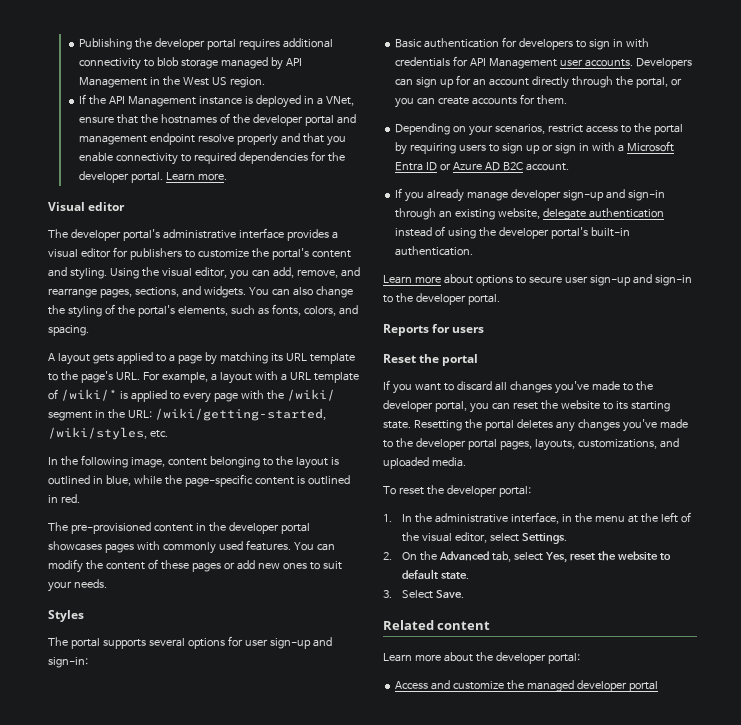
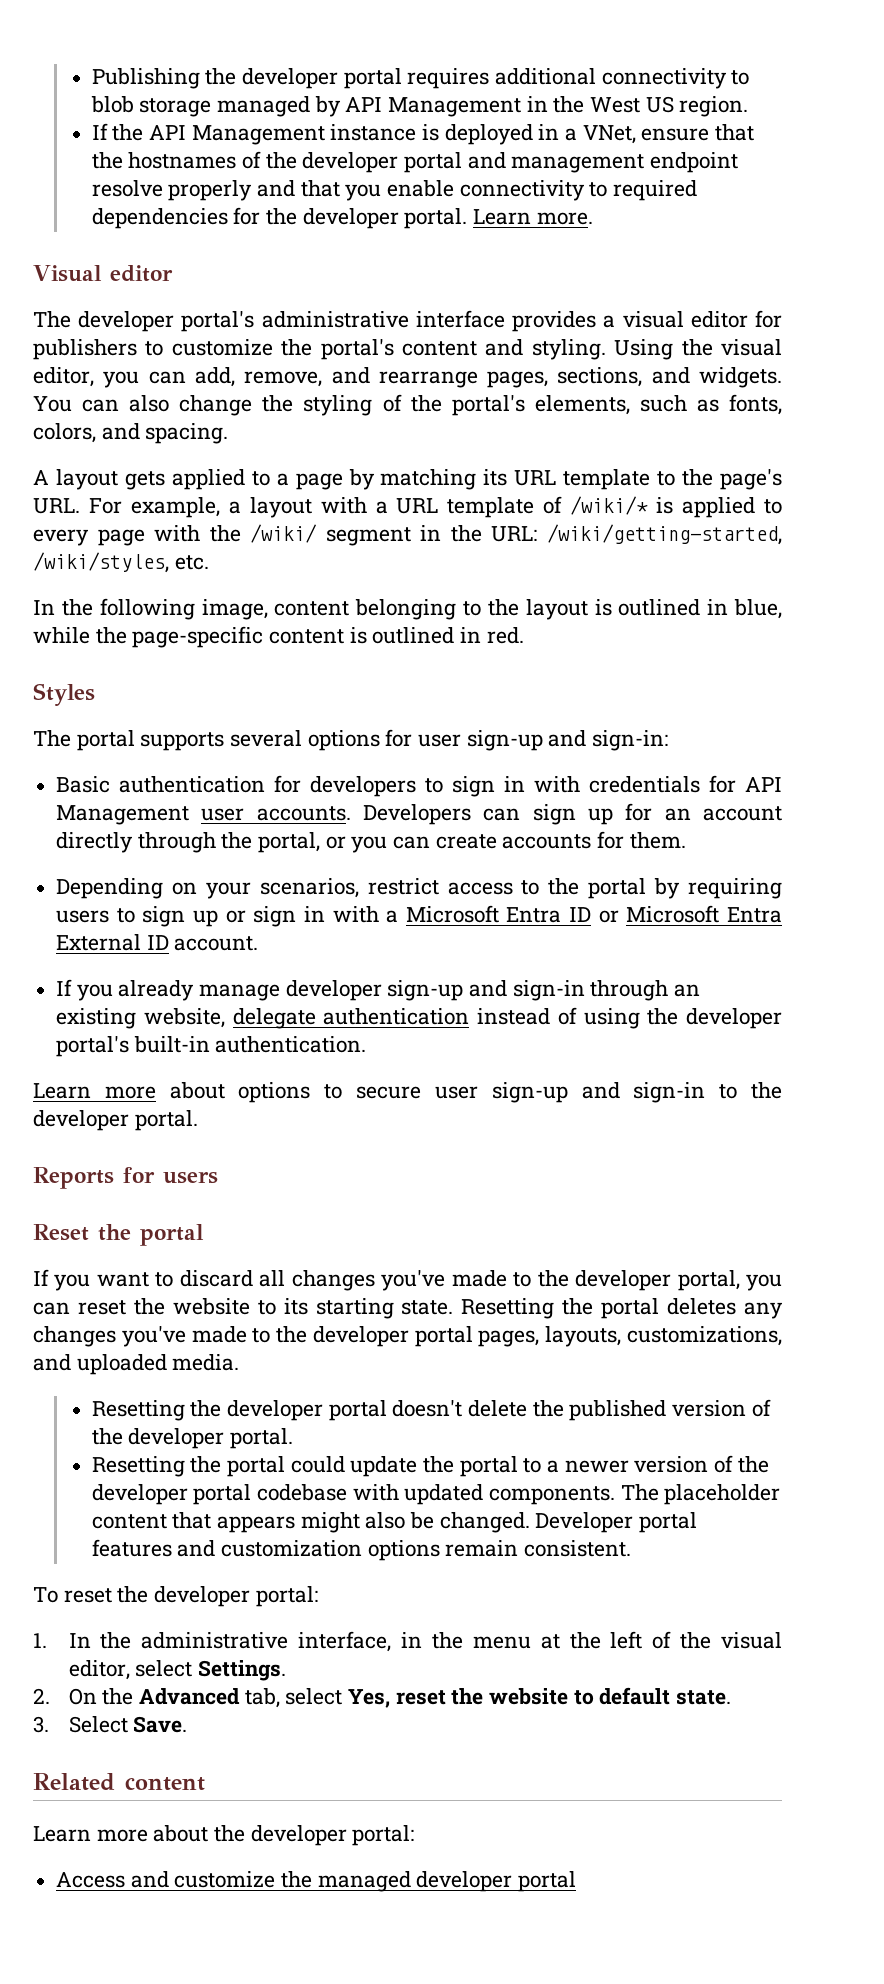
- The pre-provisioned content in the developer portal showcases pages with commonly used features. You can modify the content of these pages or add new ones to suit your needs.
- Depending on your scenarios, restrict access to the portal by requiring users to sign up or sign in with a Microsoft Entra ID or Azure AD B2C account.
+ Depending on your scenarios, restrict access to the portal by requiring users to sign up or sign in with a Microsoft Entra ID or Microsoft Entra External ID account.
+ Resetting the developer portal doesn't delete the published version of the developer portal.
+ Resetting the portal could update the portal to a newer version of the developer portal codebase with updated components. The placeholder content that appears might also be changed. Developer portal features and customization options remain consistent.

